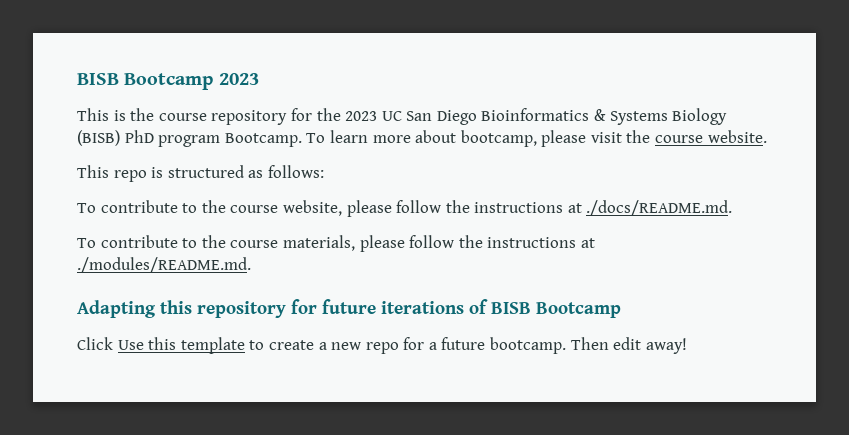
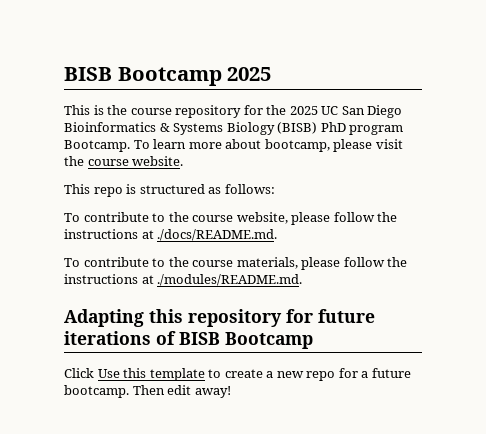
- BISB Bootcamp 2023
+ BISB Bootcamp 2025
- This is the course repository for the 2023 UC San Diego Bioinformatics & Systems Biology (BISB) PhD program Bootcamp.
+ This is the course repository for the 2025 UC San Diego Bioinformatics & Systems Biology (BISB) PhD program Bootcamp.

